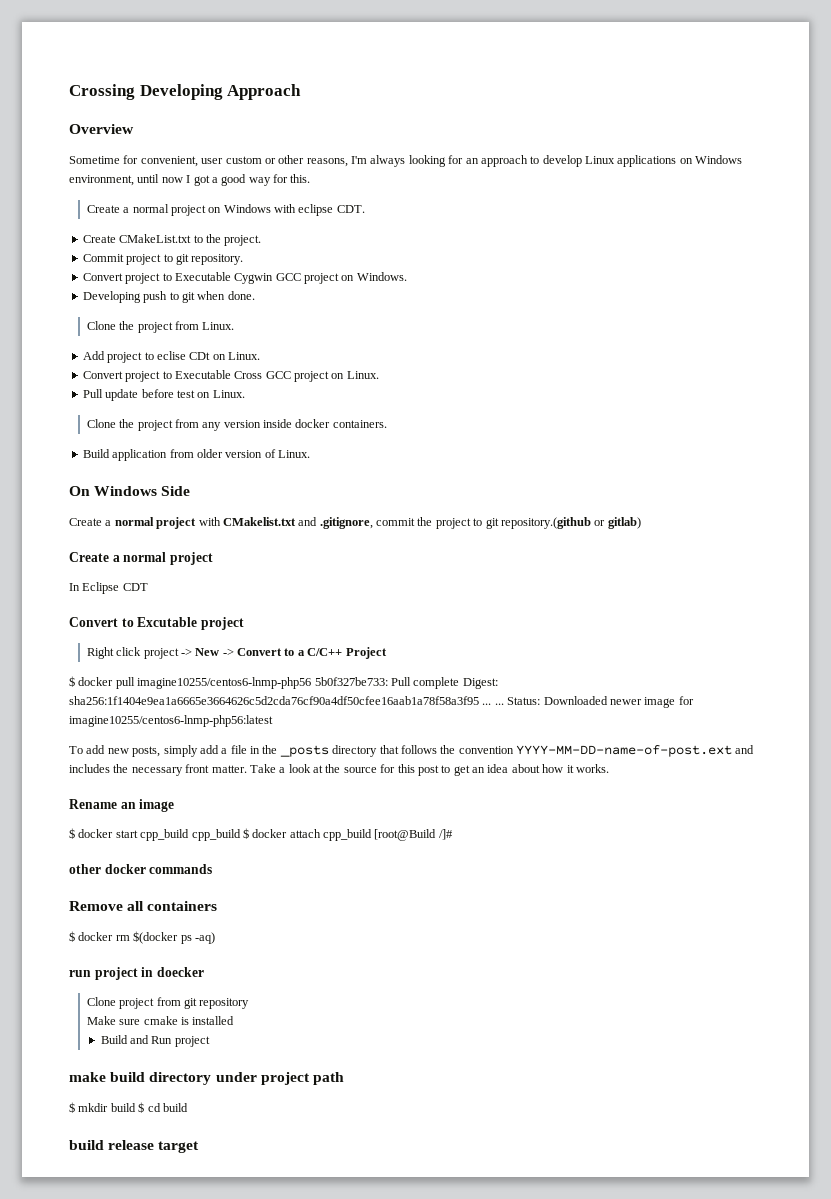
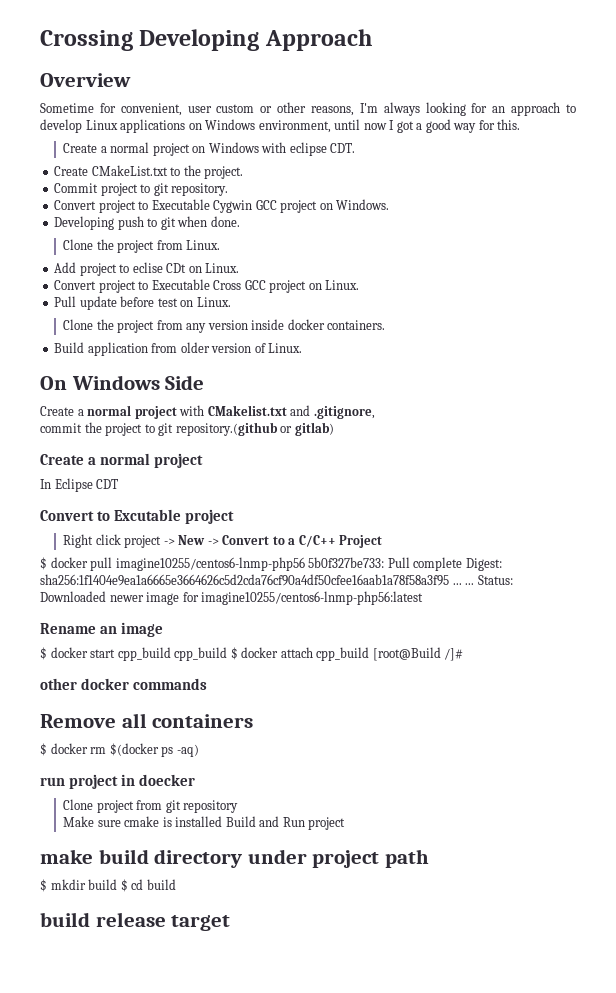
- Create a normal project with CMakelist.txt and .gitignore, commit the project to git repository.(github or gitlab)
+ Create a normal project with CMakelist.txt and .gitignore,
+ commit the project to git repository.(github or gitlab)
- To add new posts, simply add a file in the _posts directory that follows the convention YYYY-MM-DD-name-of-post.ext and includes the necessary front matter. Take a look at the source for this post to get an idea about how it works.
- Make sure cmake is installed
- Build and Run project
+ Make sure cmake is installed Build and Run project

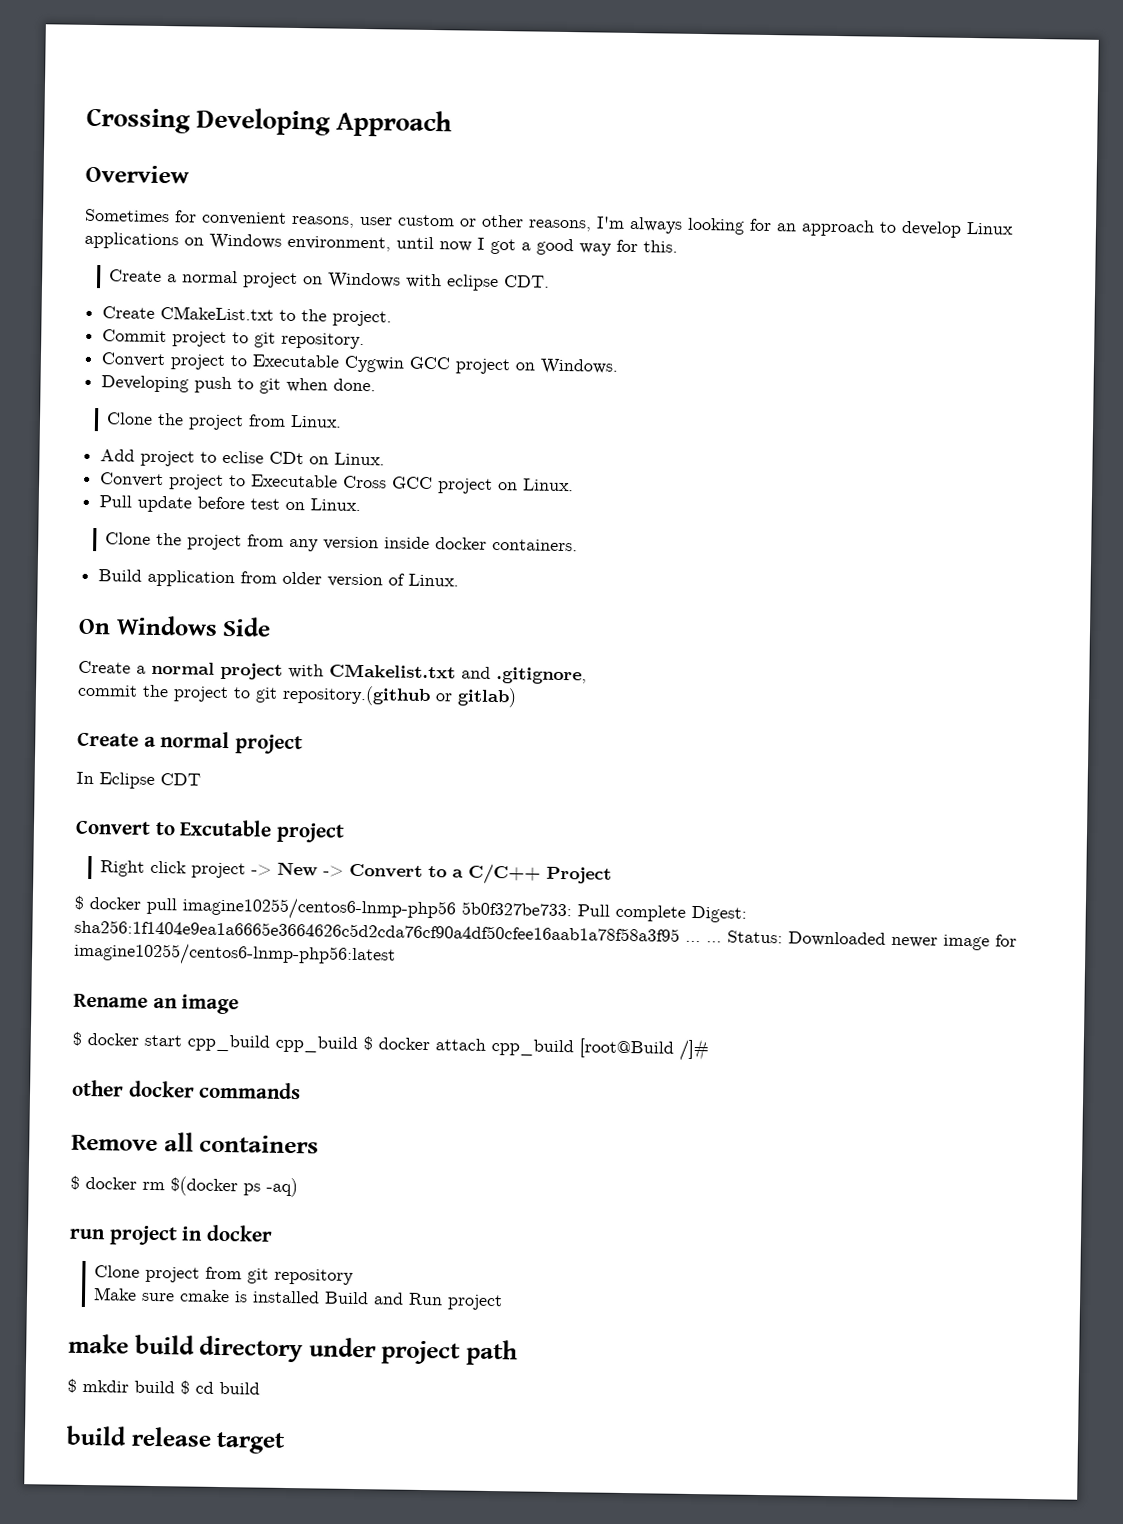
- Sometime for convenient, user custom or other reasons, I'm always looking for an approach to develop Linux applications on Windows environment, until now I got a good way for this.
+ Sometimes for convenient reasons, user custom or other reasons, I'm always looking for an approach to develop Linux applications on Windows environment, until now I got a good way for this.
- run project in doecker
+ run project in docker

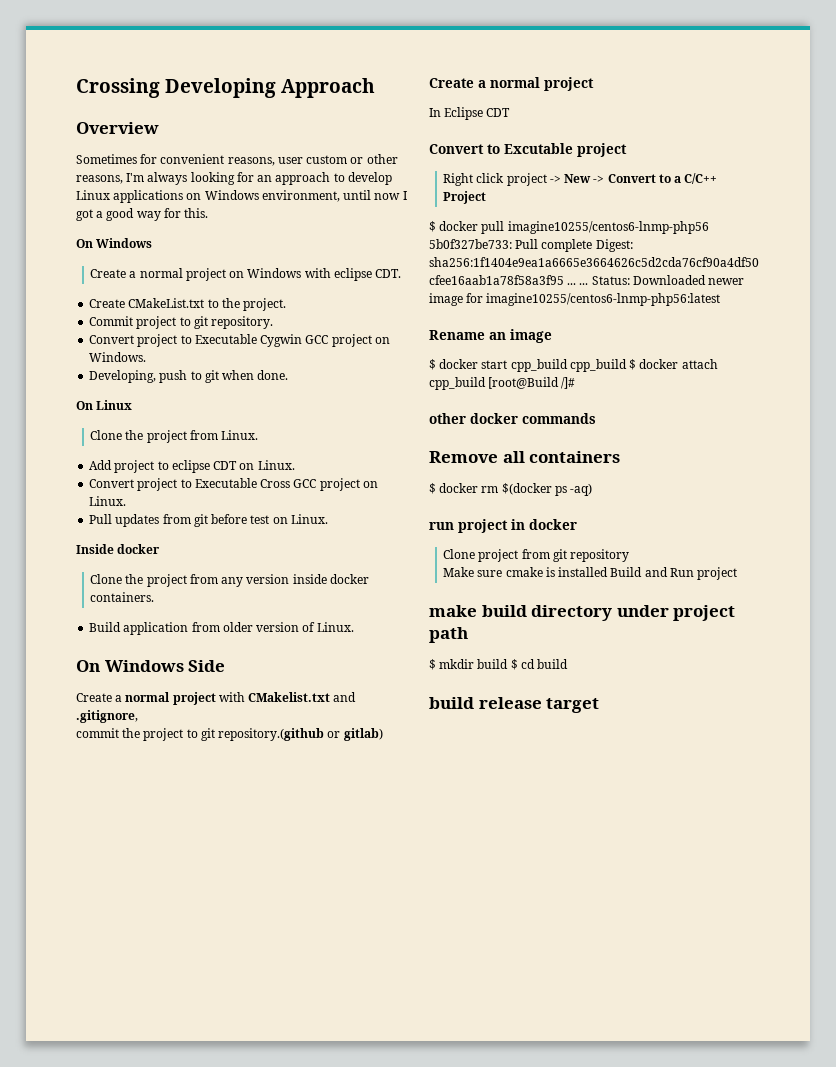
  Sometimes for convenient reasons, user custom or other reasons, I'm always looking for an approach to develop Linux applications on Windows environment, until now I got a good way for this.
+ On Windows
- Developing push to git when done.
+ Developing, push to git when done.
+ On Linux
- Add project to eclise CDt on Linux.
+ Add project to eclipse CDT on Linux.
- Pull update before test on Linux.
+ Pull updates from git before test on Linux.
+ Inside docker

